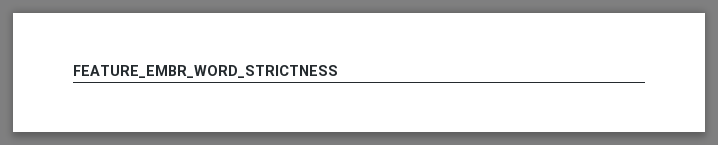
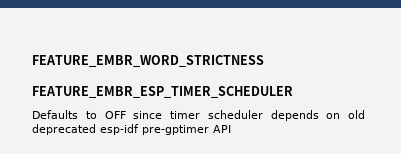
+ FEATURE_EMBR_ESP_TIMER_SCHEDULER
+ Defaults to OFF since timer scheduler depends on old deprecated esp-idf pre-gptimer API

